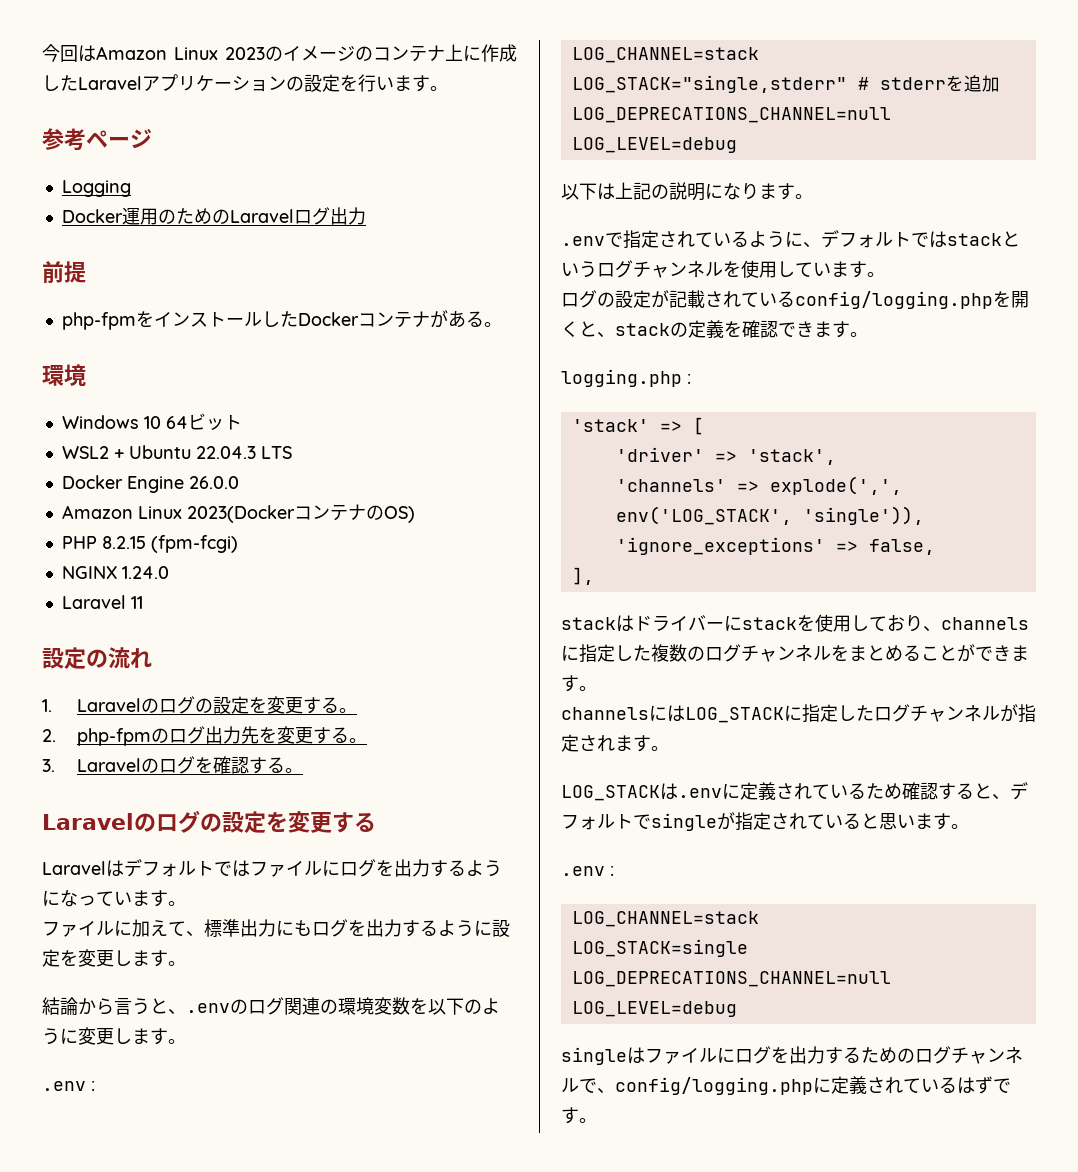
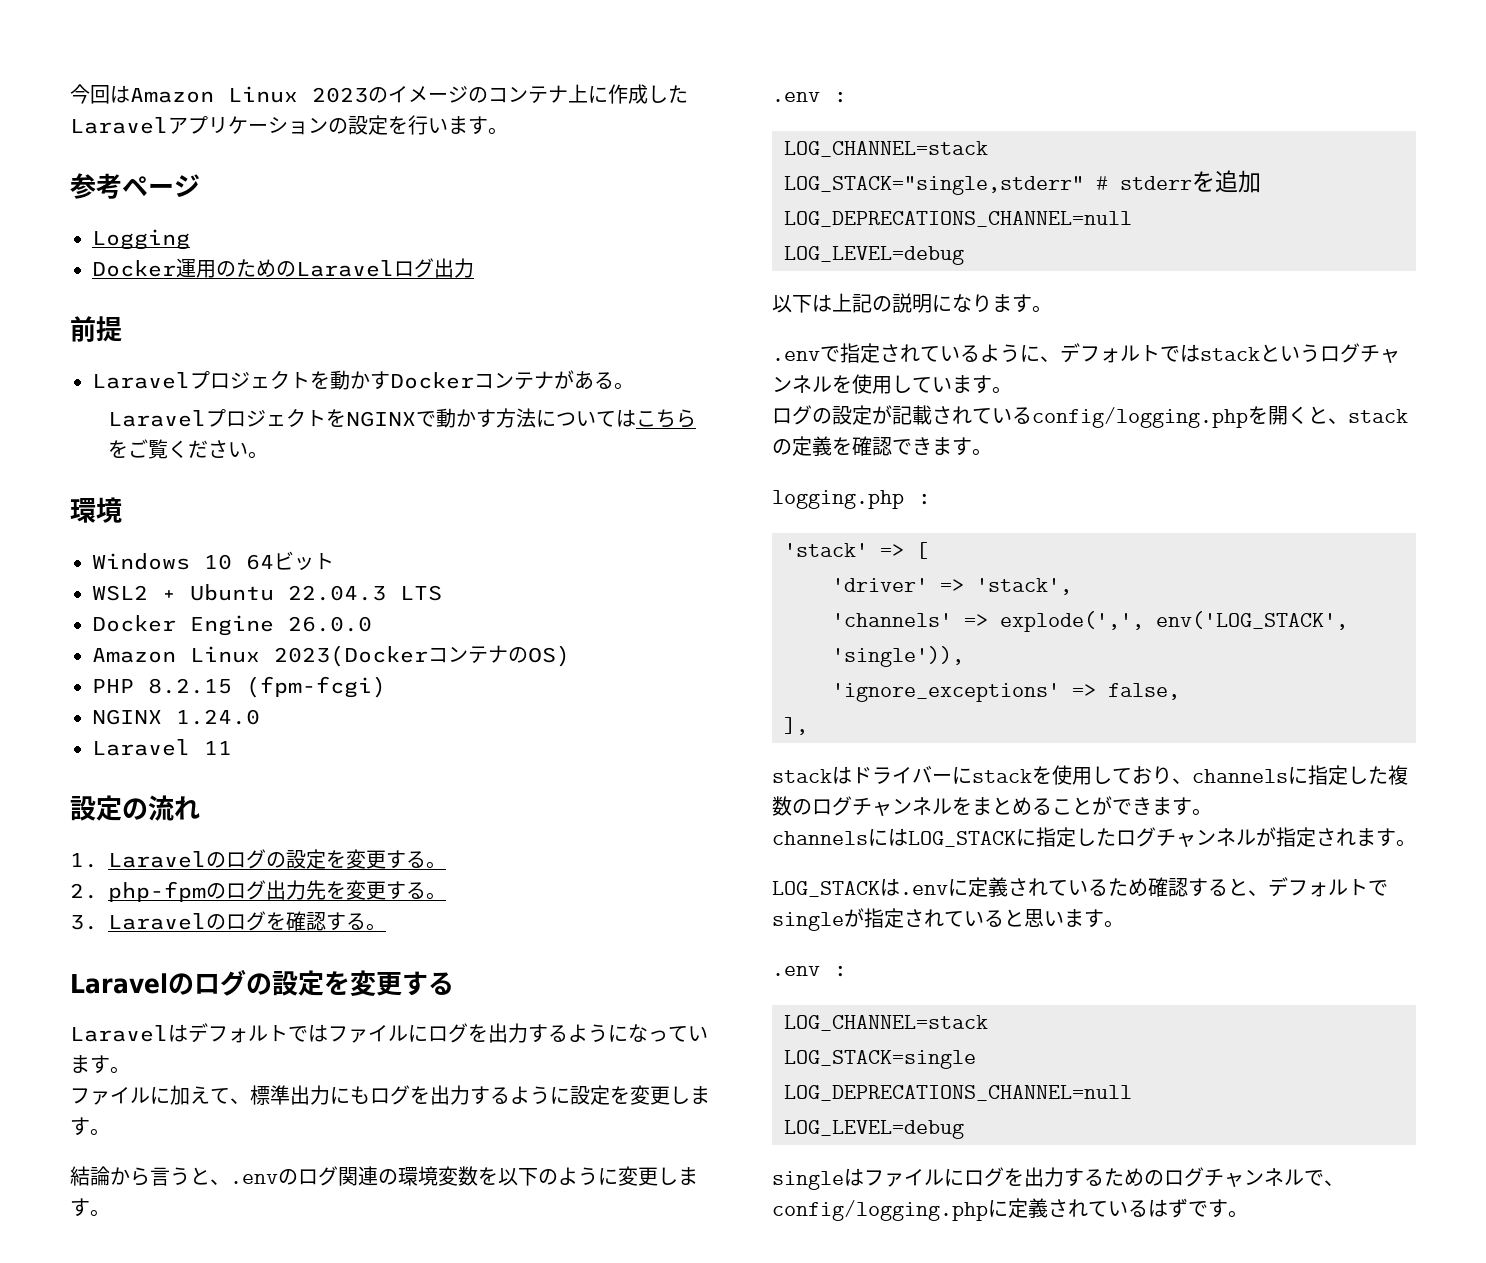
- php-fpmをインストールしたDockerコンテナがある。
+ Laravelプロジェクトを動かすDockerコンテナがある。
+ LaravelプロジェクトをNGINXで動かす方法についてはこちらをご覧ください。

